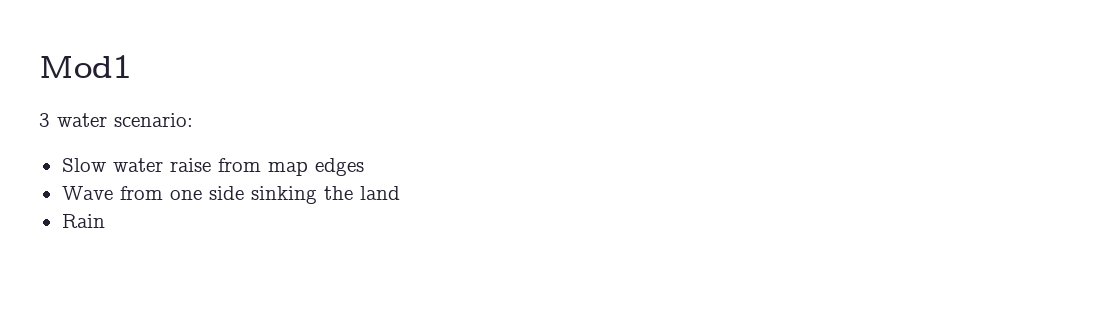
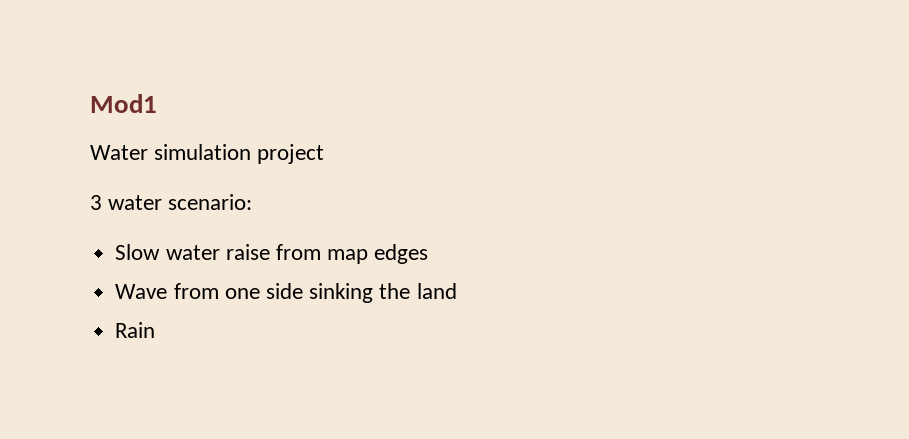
+ Water simulation project

